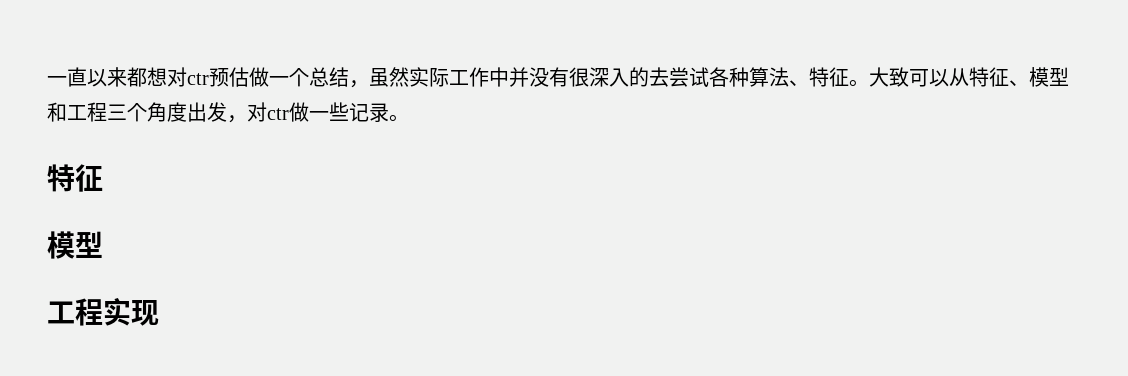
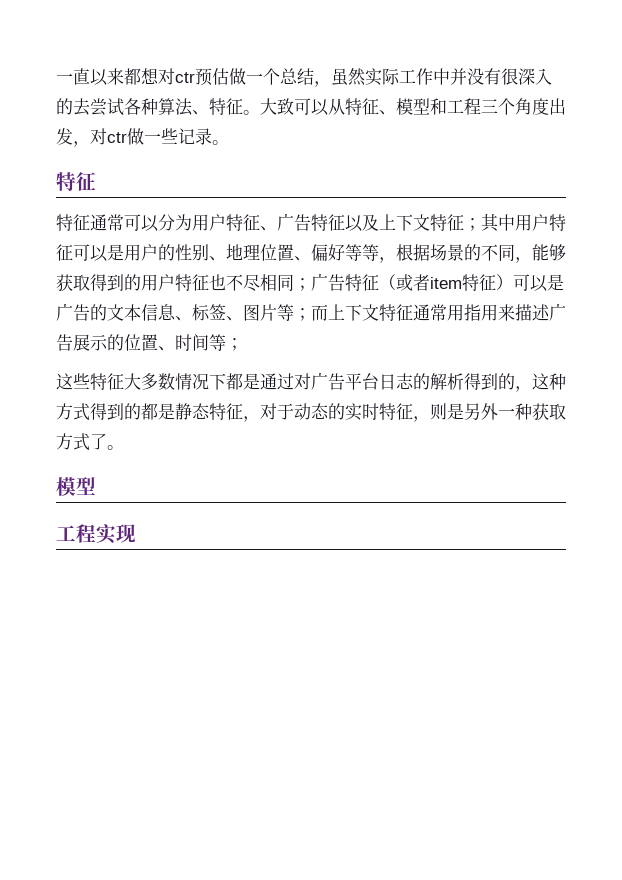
+ 特征通常可以分为用户特征、广告特征以及上下文特征；其中用户特征可以是用户的性别、地理位置、偏好等等，根据场景的不同，能够获取得到的用户特征也不尽相同；广告特征（或者item特征）可以是广告的文本信息、标签、图片等；而上下文特征通常用指用来描述广告展示的位置、时间等；
+ 这些特征大多数情况下都是通过对广告平台日志的解析得到的，这种方式得到的都是静态特征，对于动态的实时特征，则是另外一种获取方式了。

